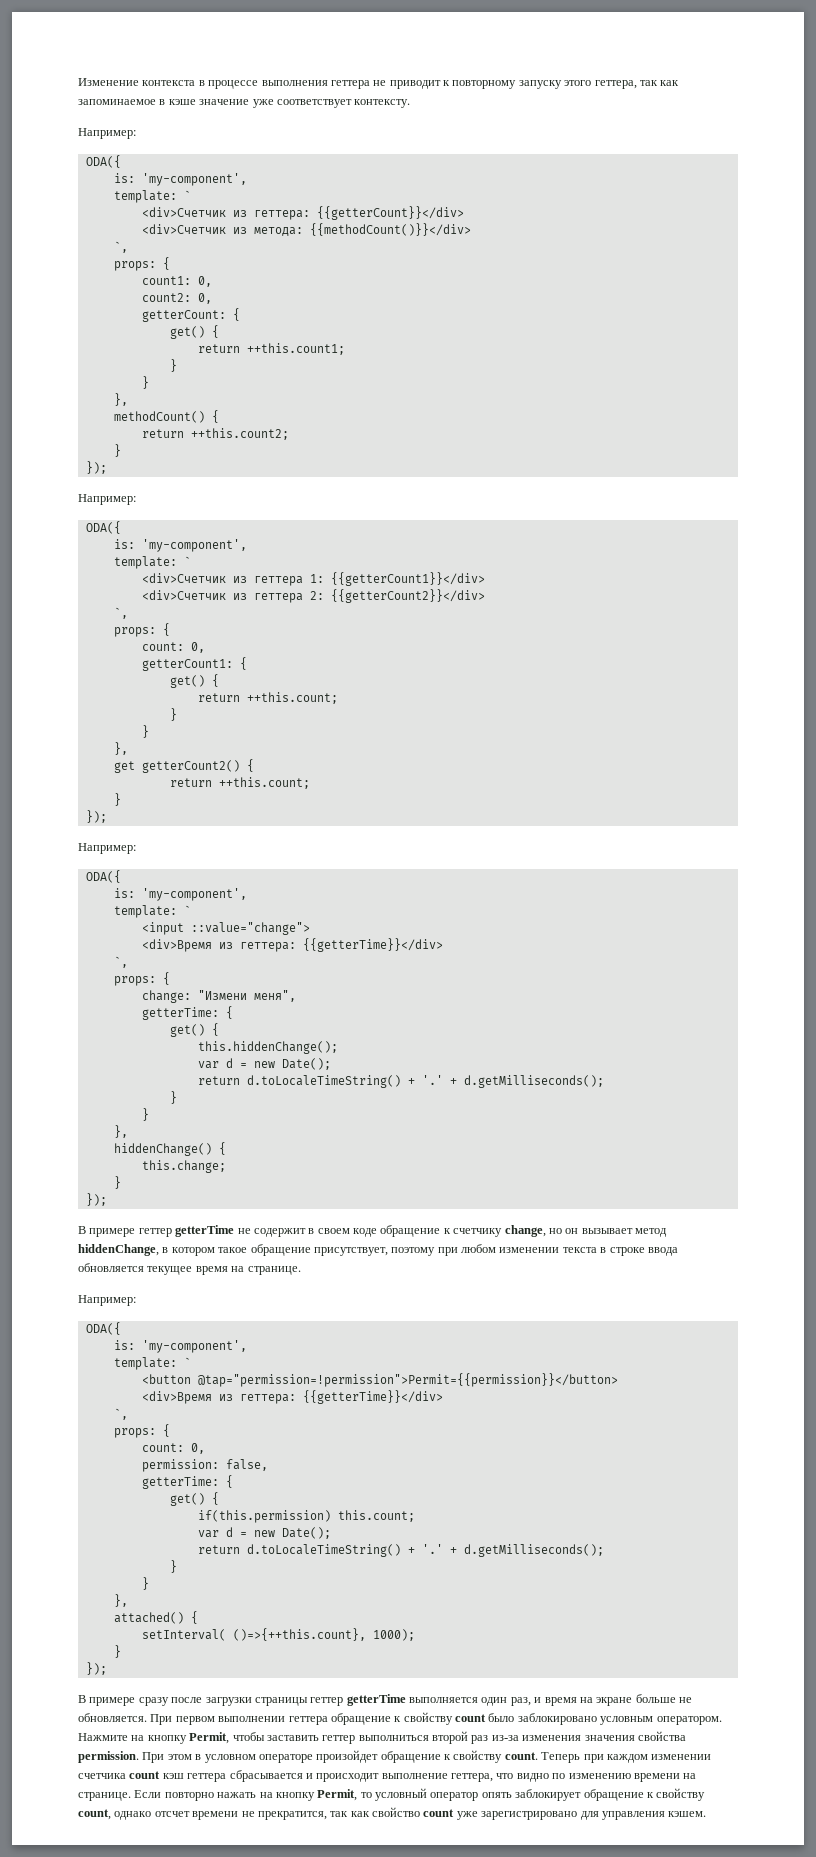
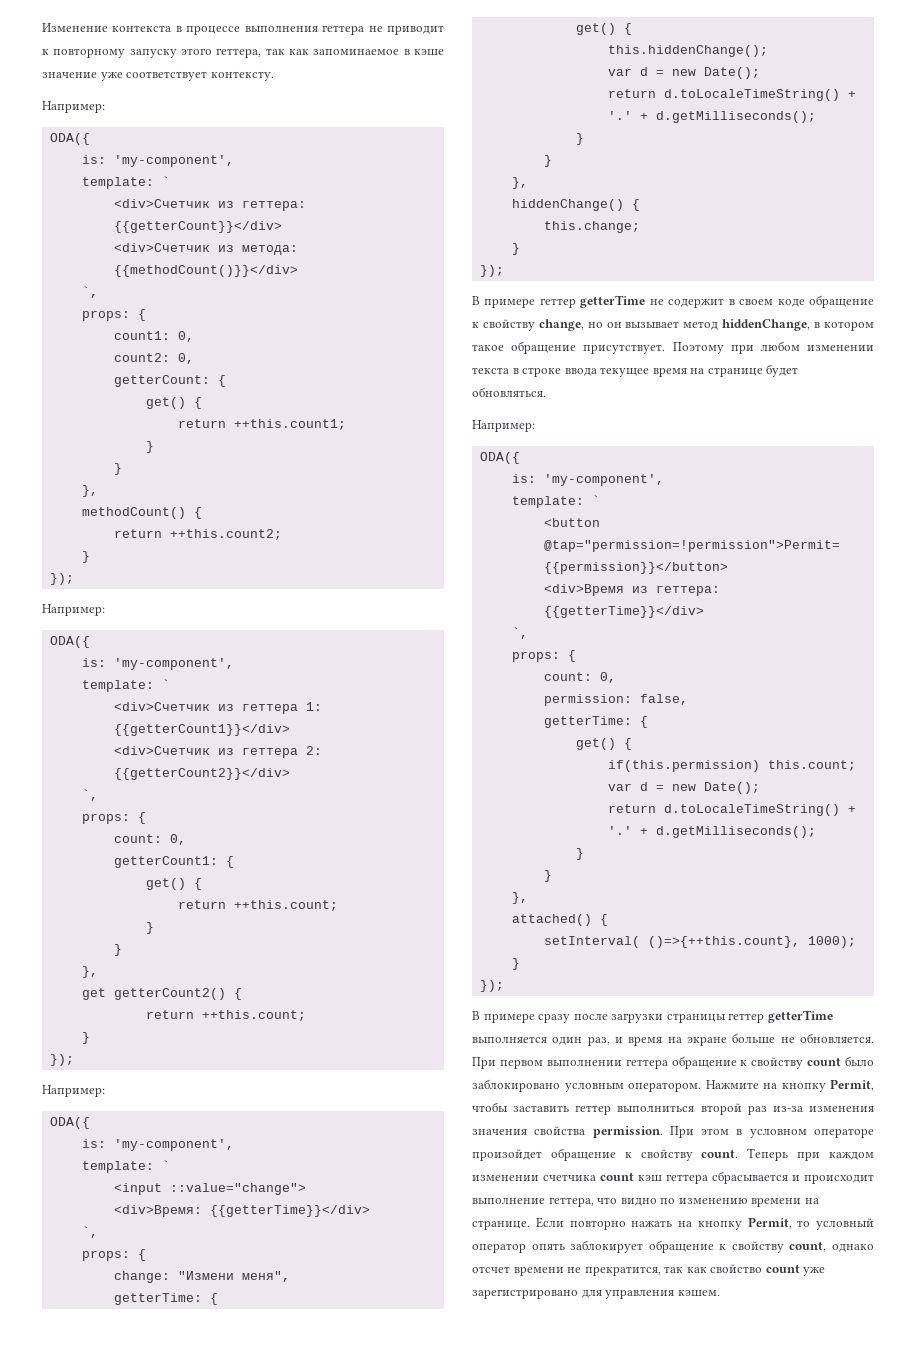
  <input ::value="change">
- <div>Время из геттера: {{getterTime}}</div>
+ <div>Время: {{getterTime}}</div>
- В примере геттер getterTime не содержит в своем коде обращение к счетчику change, но он вызывает метод hiddenChange, в котором такое обращение присутствует, поэтому при любом изменении текста в строке ввода обновляется текущее время на странице.
+ В примере геттер getterTime не содержит в своем коде обращение к свойству change, но он вызывает метод hiddenChange, в котором такое обращение присутствует. Поэтому при любом изменении текста в строке ввода текущее время на странице будет обновляться.

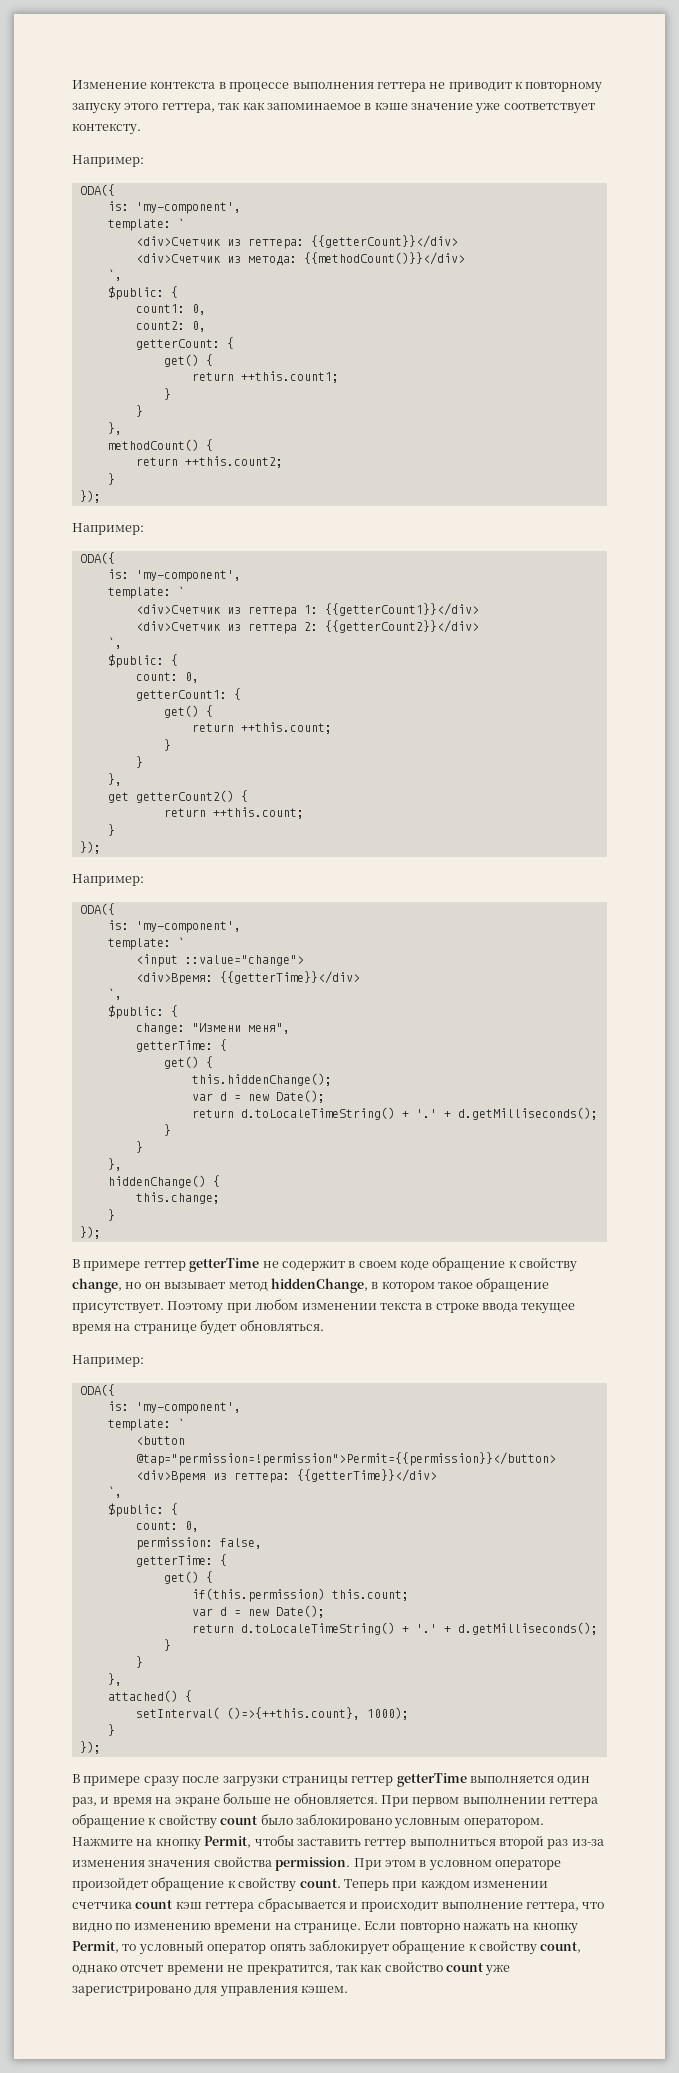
  <div>Счетчик из метода: {{methodCount()}}</div>
  `,
- props: {
+ $public: {
  <div>Счетчик из геттера 2: {{getterCount2}}</div>
  `,
- props: {
+ $public: {
  <div>Время: {{getterTime}}</div>
  `,
- props: {
+ $public: {
  <div>Время из геттера: {{getterTime}}</div>
  `,
- props: {
+ $public: {

